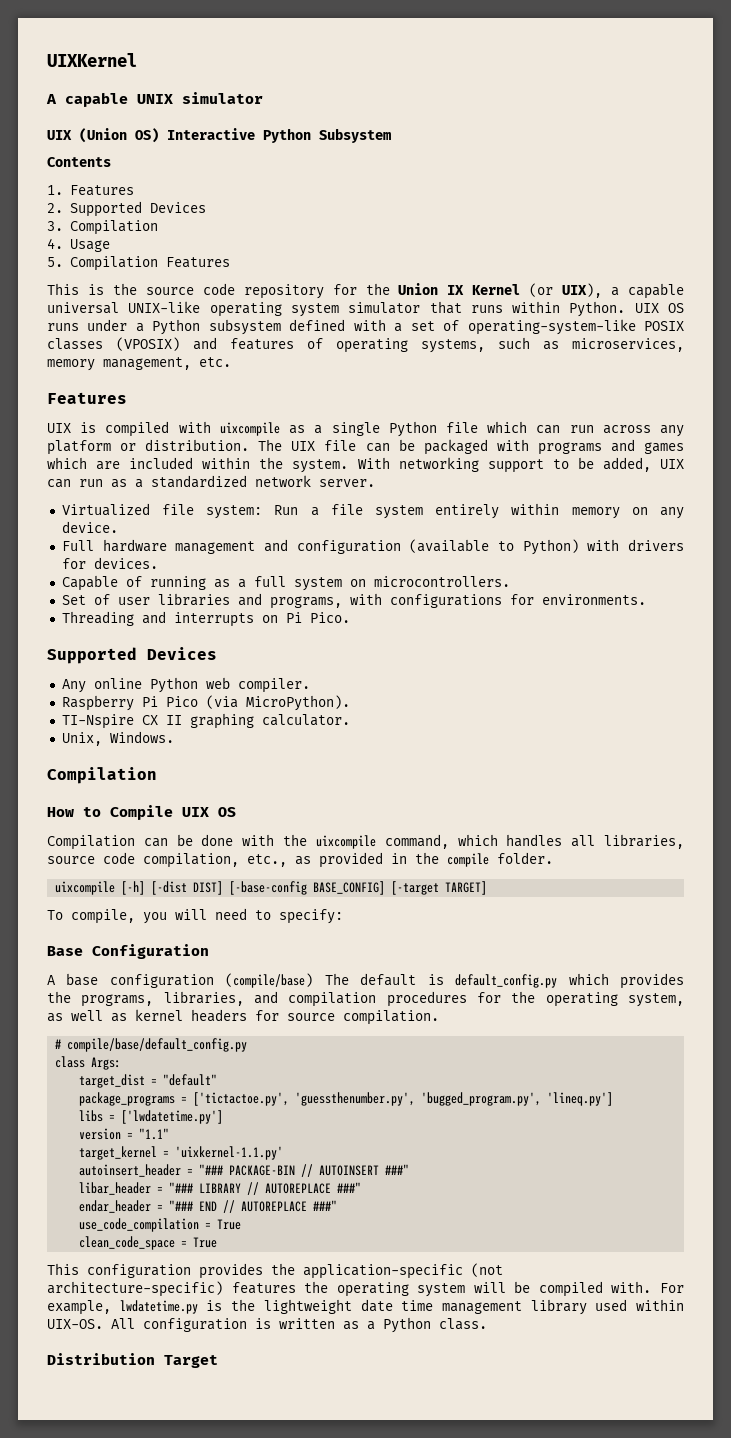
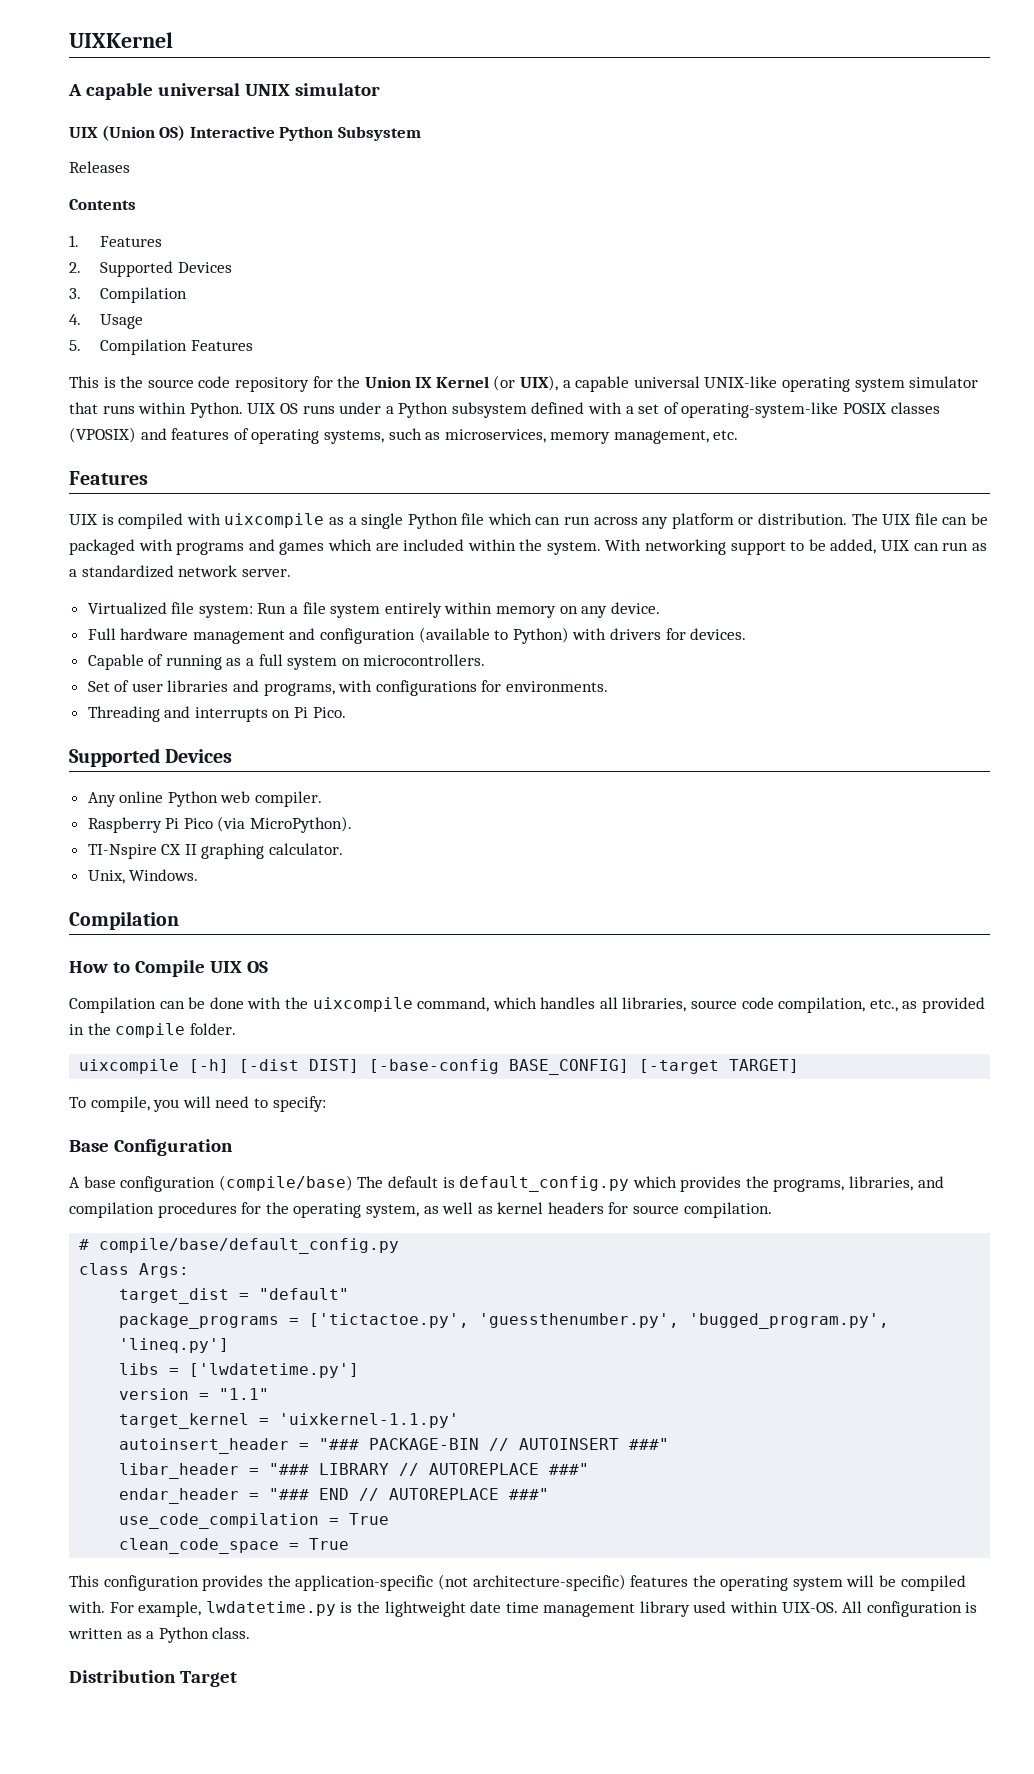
- A capable UNIX simulator
+ A capable universal UNIX simulator
+ Releases

